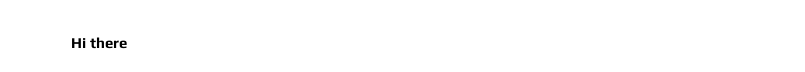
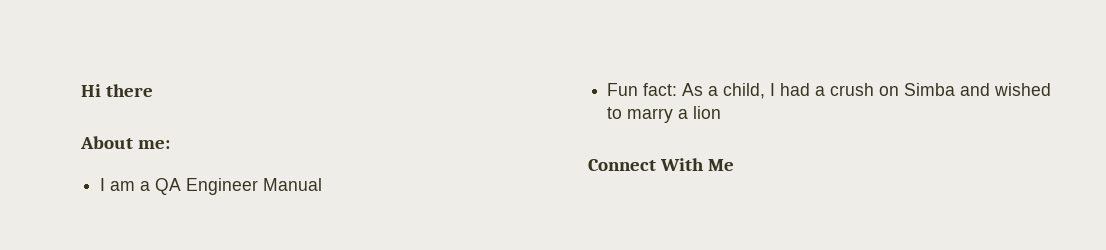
+ About me:
+ I am a QA Engineer Manual
+ Fun fact: As a child, I had a crush on Simba and wished to marry a lion
+ Connect With Me

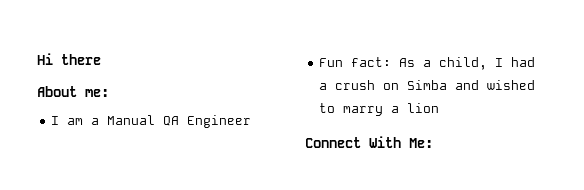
- I am a QA Engineer Manual
+ I am a Manual QA Engineer
- Connect With Me
+ Connect With Me:

